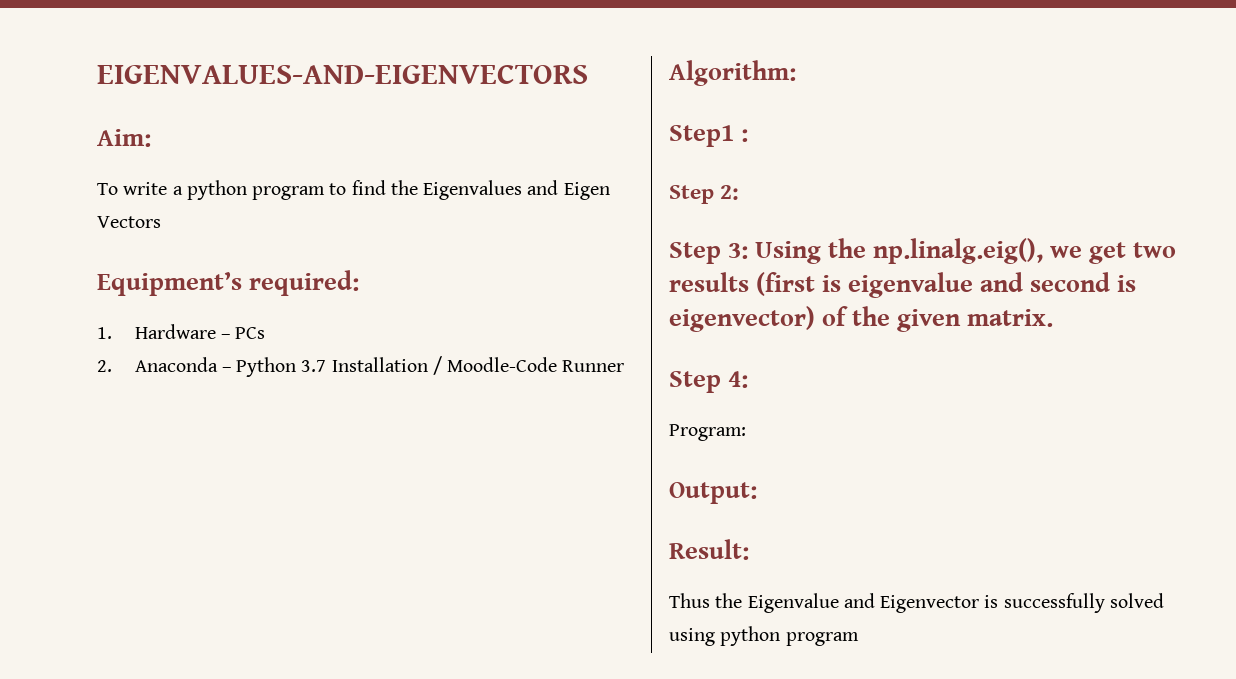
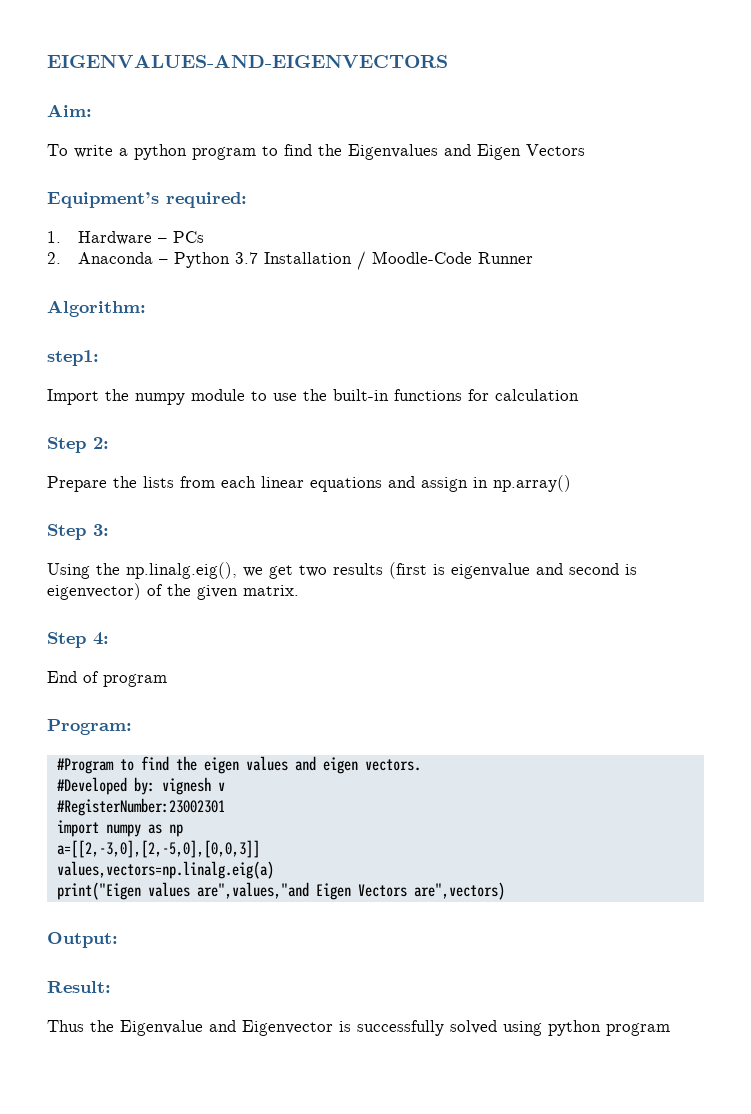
- Step1 :
+ step1:
+ Import the numpy module to use the built-in functions for calculation
  Step 2:
+ Prepare the lists from each linear equations and assign in np.array()
- Step 3: Using the np.linalg.eig(), we get two results (first is eigenvalue and second is eigenvector) of the given matrix.
+ Step 3:
+ Using the np.linalg.eig(), we get two results (first is eigenvalue and second is eigenvector) of the given matrix.
+ End of program
  Program:
+ #Program to find the eigen values and eigen vectors.
+ #Developed by: vignesh v
+ #RegisterNumber:23002301
+ import numpy as np
+ a=[[2,-3,0],[2,-5,0],[0,0,3]]
+ values,vectors=np.linalg.eig(a)
+ print("Eigen values are",values,"and Eigen Vectors are",vectors)

